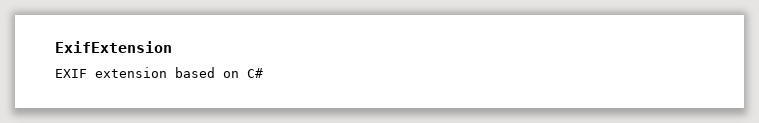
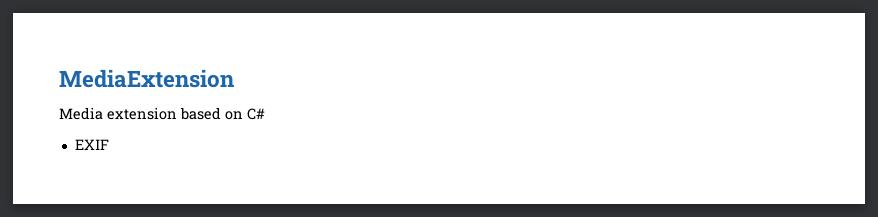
- ExifExtension
- EXIF extension based on C#
+ MediaExtension
+ Media extension based on C#
+ EXIF

